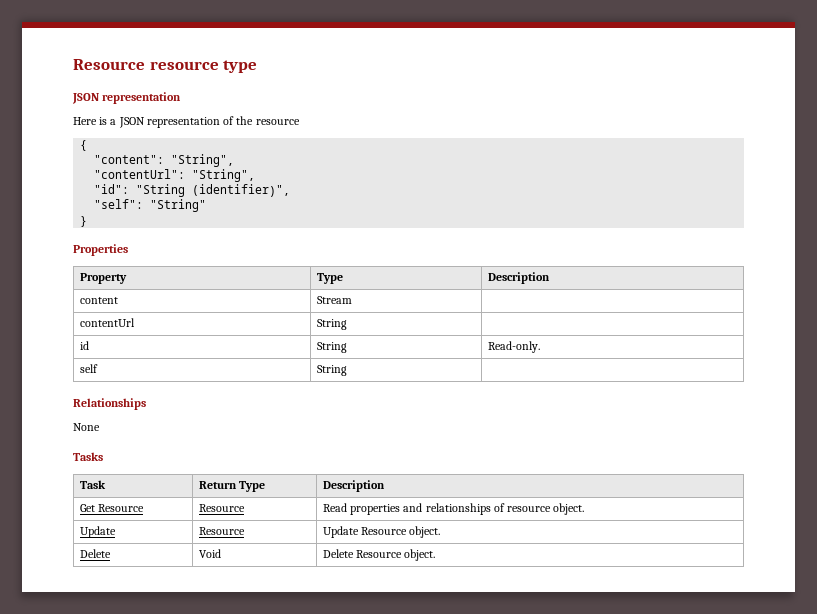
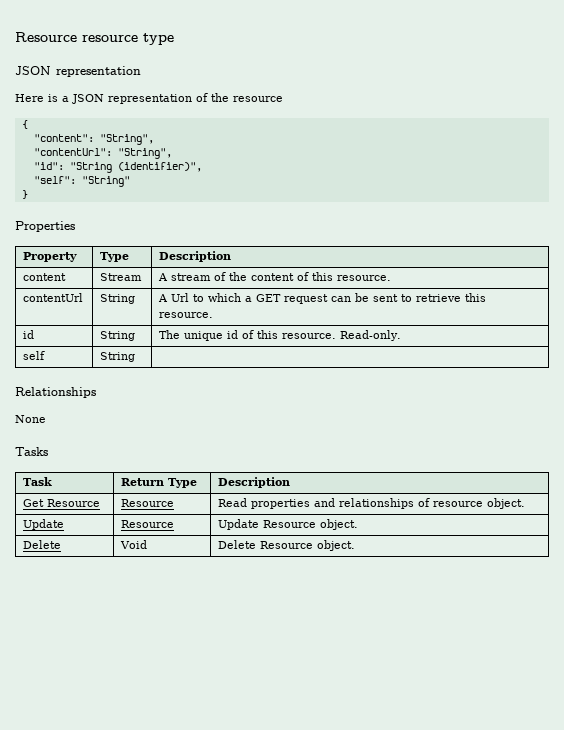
- content | Stream |
- contentUrl | String |
- id | String | Read-only.
+ content | Stream | A stream of the content of this resource.
+ contentUrl | String | A Url to which a GET request can be sent to retrieve this resource.
+ id | String | The unique id of this resource. Read-only.

